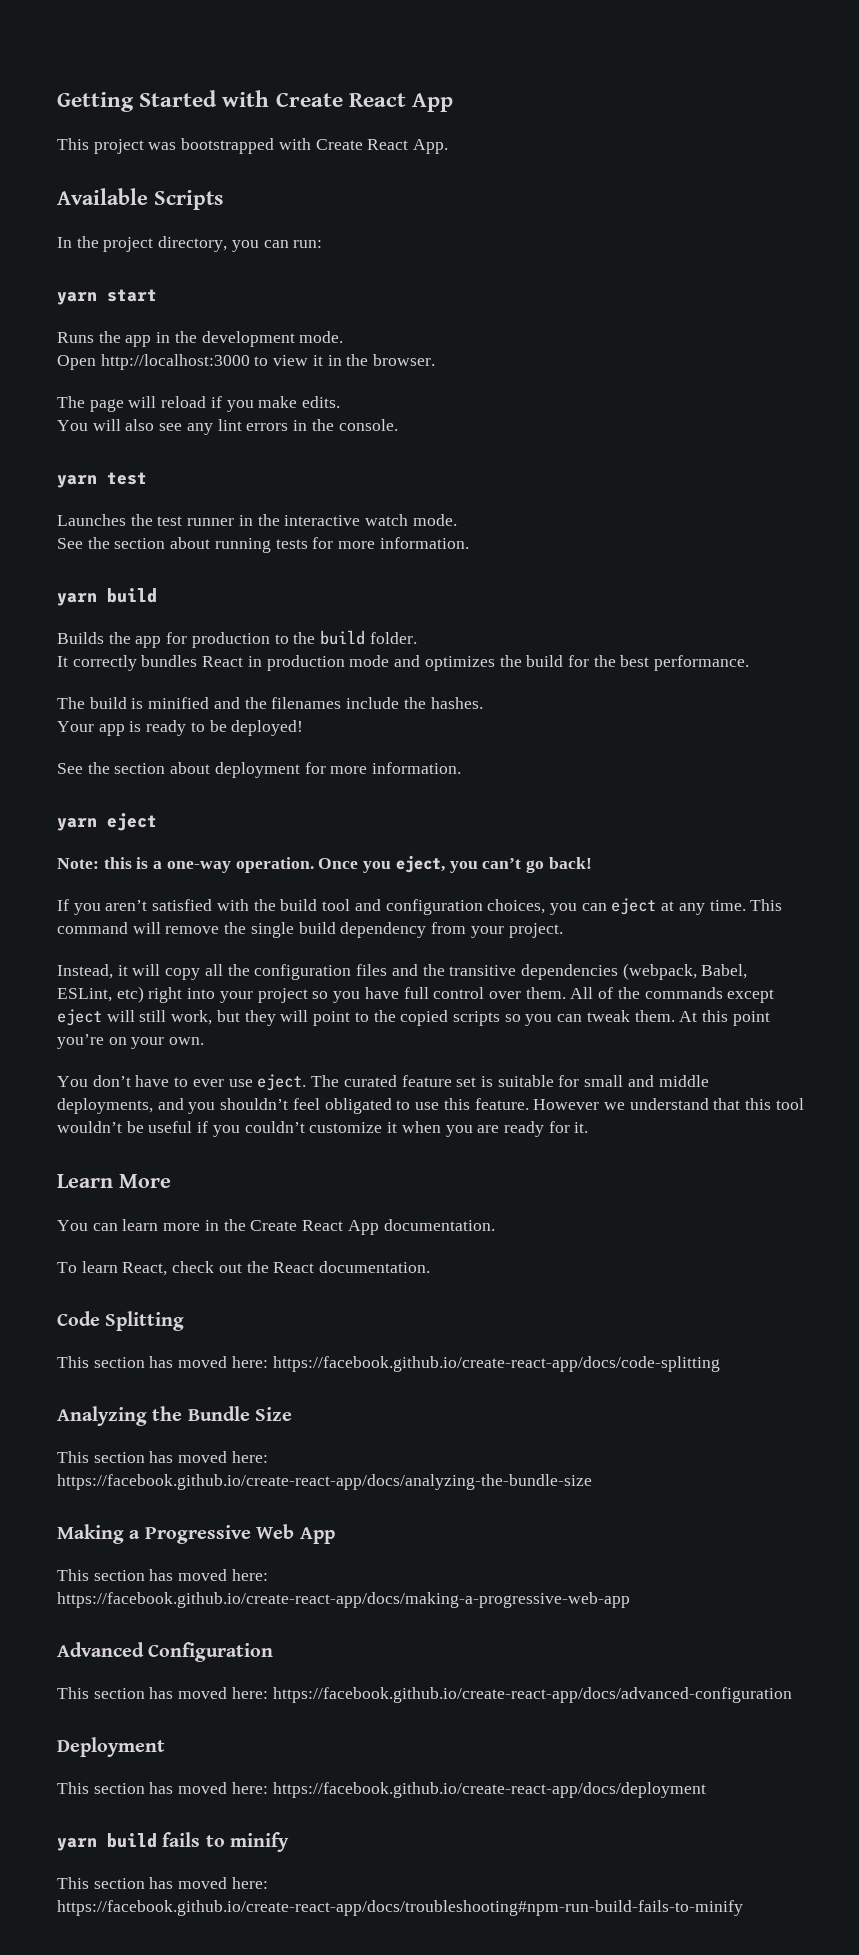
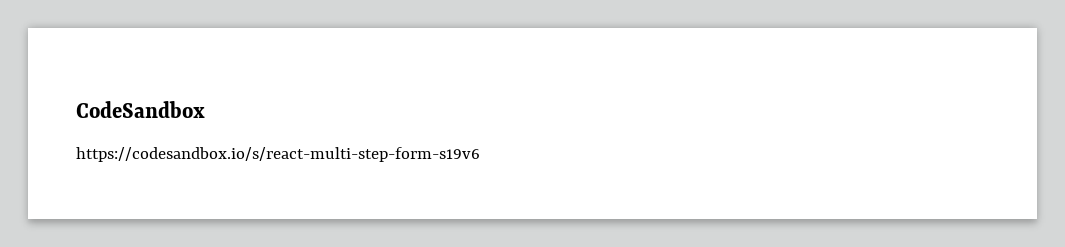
- Getting Started with Create React App
- This project was bootstrapped with Create React App.
- Available Scripts
- In the project directory, you can run:
- yarn start
- Runs the app in the development mode.
- Open http://localhost:3000 to view it in the browser.
- The page will reload if you make edits.
- You will also see any lint errors in the console.
- yarn test
- Launches the test runner in the interactive watch mode.
- See the section about running tests for more information.
- yarn build
- Builds the app for production to the build folder.
- It correctly bundles React in production mode and optimizes the build for the best performance.
- The build is minified and the filenames include the hashes.
- Your app is ready to be deployed!
- See the section about deployment for more information.
- yarn eject
- Note: this is a one-way operation. Once you eject, you can’t go back!
- If you aren’t satisfied with the build tool and configuration choices, you can eject at any time. This command will remove the single build dependency from your project.
- Instead, it will copy all the configuration files and the transitive dependencies (webpack, Babel, ESLint, etc) right into your project so you have full control over them. All of the commands except eject will still work, but they will point to the copied scripts so you can tweak them. At this point you’re on your own.
- You don’t have to ever use eject. The curated feature set is suitable for small and middle deployments, and you shouldn’t feel obligated to use this feature. However we understand that this tool wouldn’t be useful if you couldn’t customize it when you are ready for it.
- Learn More
- You can learn more in the Create React App documentation.
- To learn React, check out the React documentation.
- Code Splitting
- This section has moved here: https://facebook.github.io/create-react-app/docs/code-splitting
- Analyzing the Bundle Size
- This section has moved here: https://facebook.github.io/create-react-app/docs/analyzing-the-bundle-size
- Making a Progressive Web App
- This section has moved here: https://facebook.github.io/create-react-app/docs/making-a-progressive-web-app
- Advanced Configuration
- This section has moved here: https://facebook.github.io/create-react-app/docs/advanced-configuration
- Deployment
- This section has moved here: https://facebook.github.io/create-react-app/docs/deployment
- yarn build fails to minify
- This section has moved here: https://facebook.github.io/create-react-app/docs/troubleshooting#npm-run-build-fails-to-minify
+ CodeSandbox
+ https://codesandbox.io/s/react-multi-step-form-s19v6

